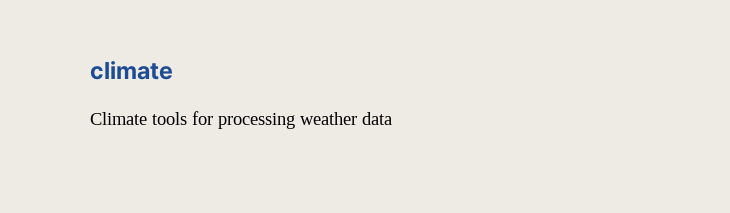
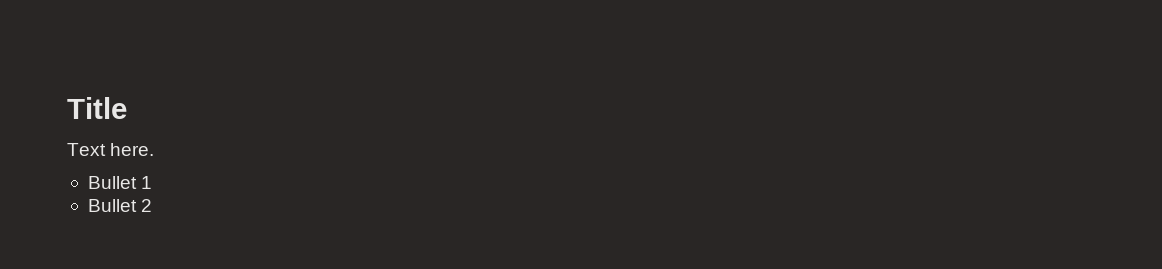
- climate
- Climate tools for processing weather data
+ Title
+ Text here.
+ Bullet 1
+ Bullet 2

